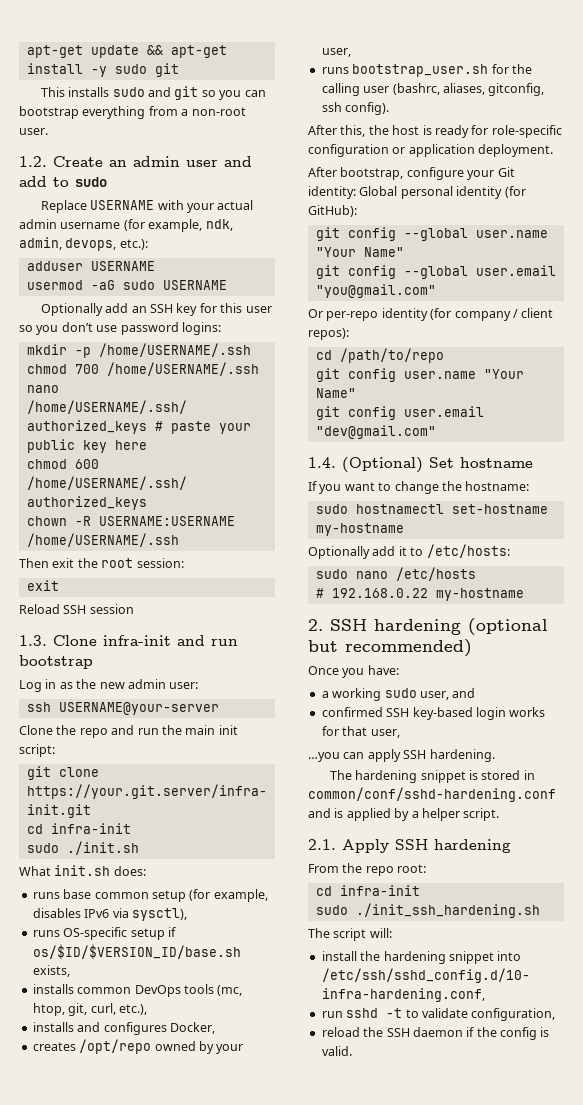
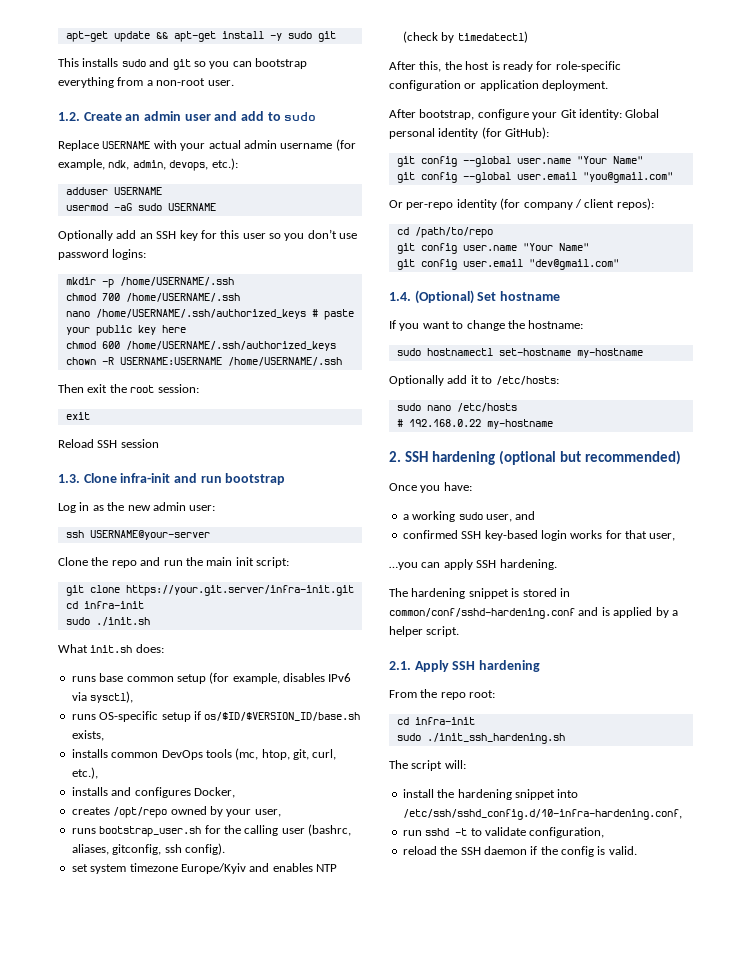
+ set system timezone Europe/Kyiv and enables NTP (check by timedatectl)

